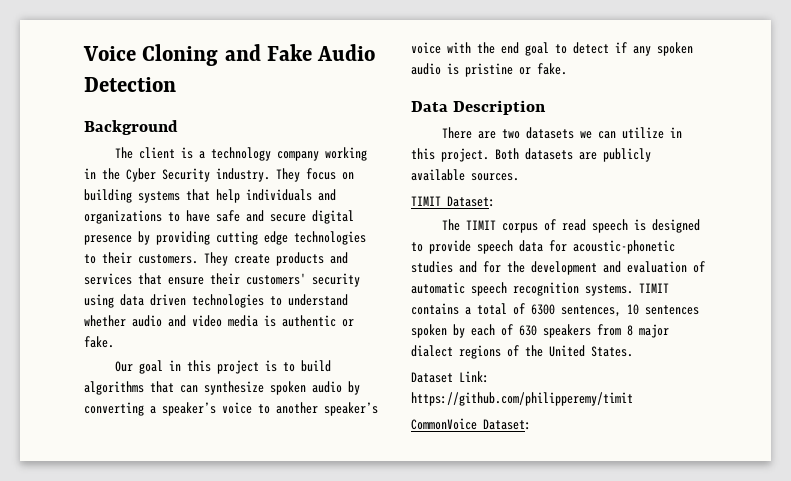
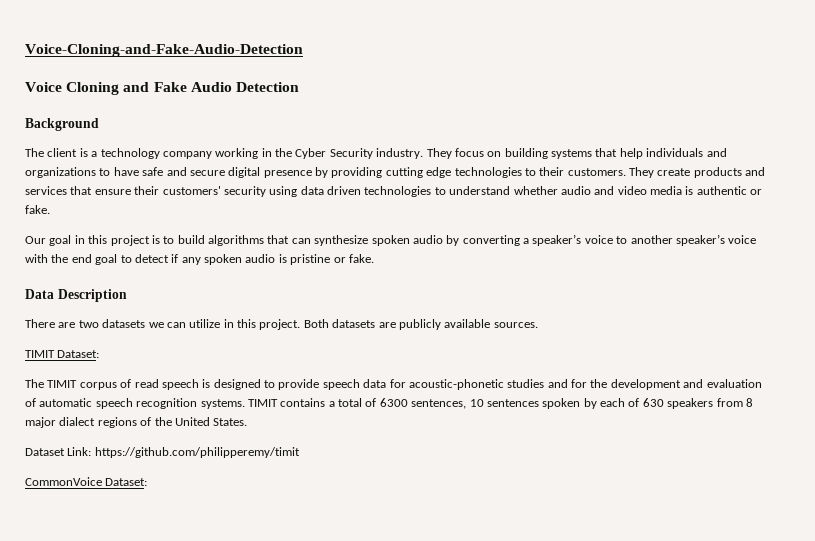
+ Voice-Cloning-and-Fake-Audio-Detection

